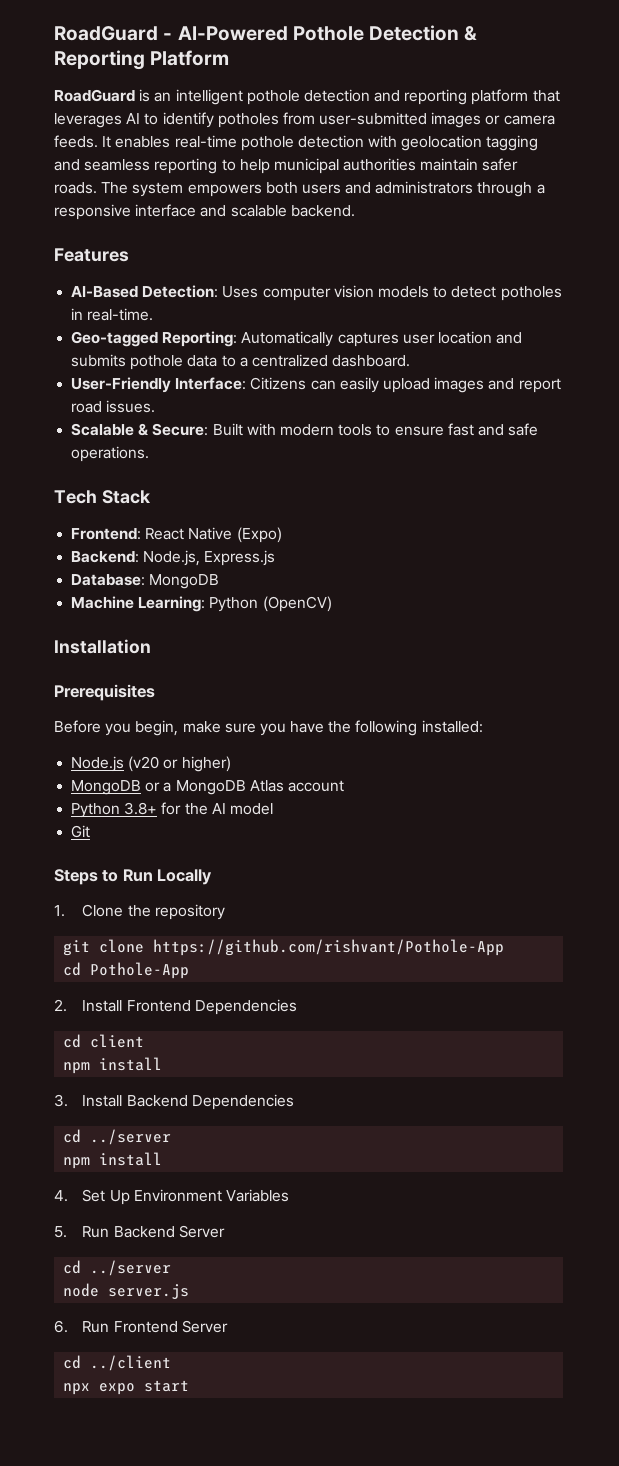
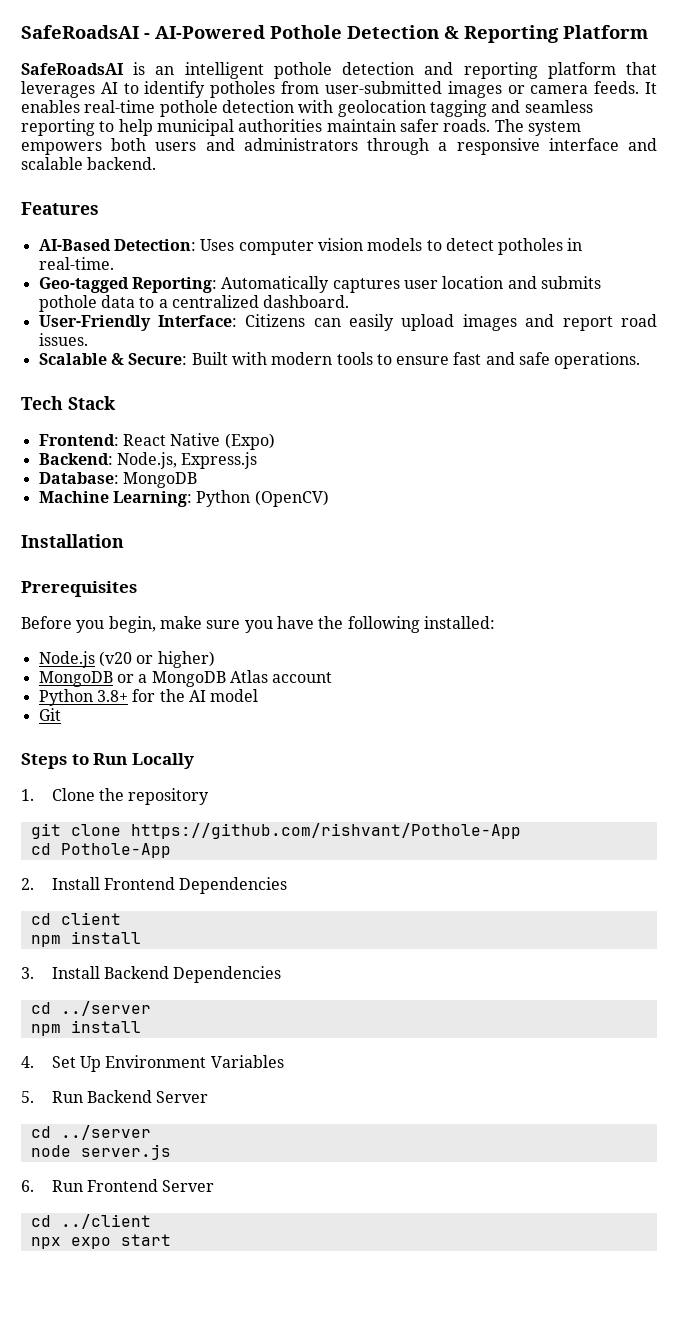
- RoadGuard - AI-Powered Pothole Detection & Reporting Platform
+ SafeRoadsAI - AI-Powered Pothole Detection & Reporting Platform
- RoadGuard is an intelligent pothole detection and reporting platform that leverages AI to identify potholes from user-submitted images or camera feeds.
+ SafeRoadsAI is an intelligent pothole detection and reporting platform that leverages AI to identify potholes from user-submitted images or camera feeds.

